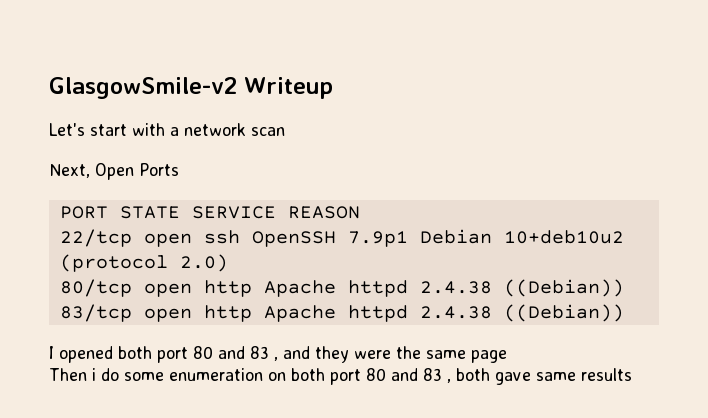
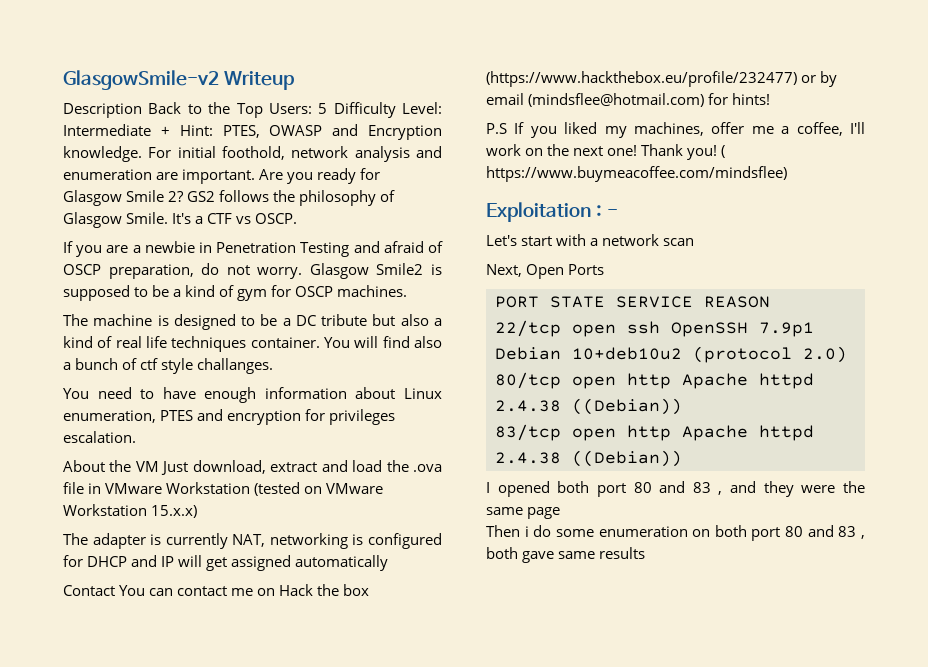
+ Description Back to the Top Users: 5 Difficulty Level: Intermediate + Hint: PTES, OWASP and Encryption knowledge. For initial foothold, network analysis and enumeration are important. Are you ready for Glasgow Smile 2? GS2 follows the philosophy of Glasgow Smile. It's a CTF vs OSCP.
+ If you are a newbie in Penetration Testing and afraid of OSCP preparation, do not worry. Glasgow Smile2 is supposed to be a kind of gym for OSCP machines.
+ The machine is designed to be a DC tribute but also a kind of real life techniques container. You will find also a bunch of ctf style challanges.
+ You need to have enough information about Linux enumeration, PTES and encryption for privileges escalation.
+ About the VM Just download, extract and load the .ova file in VMware Workstation (tested on VMware Workstation 15.x.x)
+ The adapter is currently NAT, networking is configured for DHCP and IP will get assigned automatically
+ Contact You can contact me on Hack the box (https://www.hackthebox.eu/profile/232477) or by email (mindsflee@hotmail.com) for hints!
+ P.S If you liked my machines, offer me a coffee, I'll work on the next one! Thank you! ( https://www.buymeacoffee.com/mindsflee)
+ Exploitation : -

